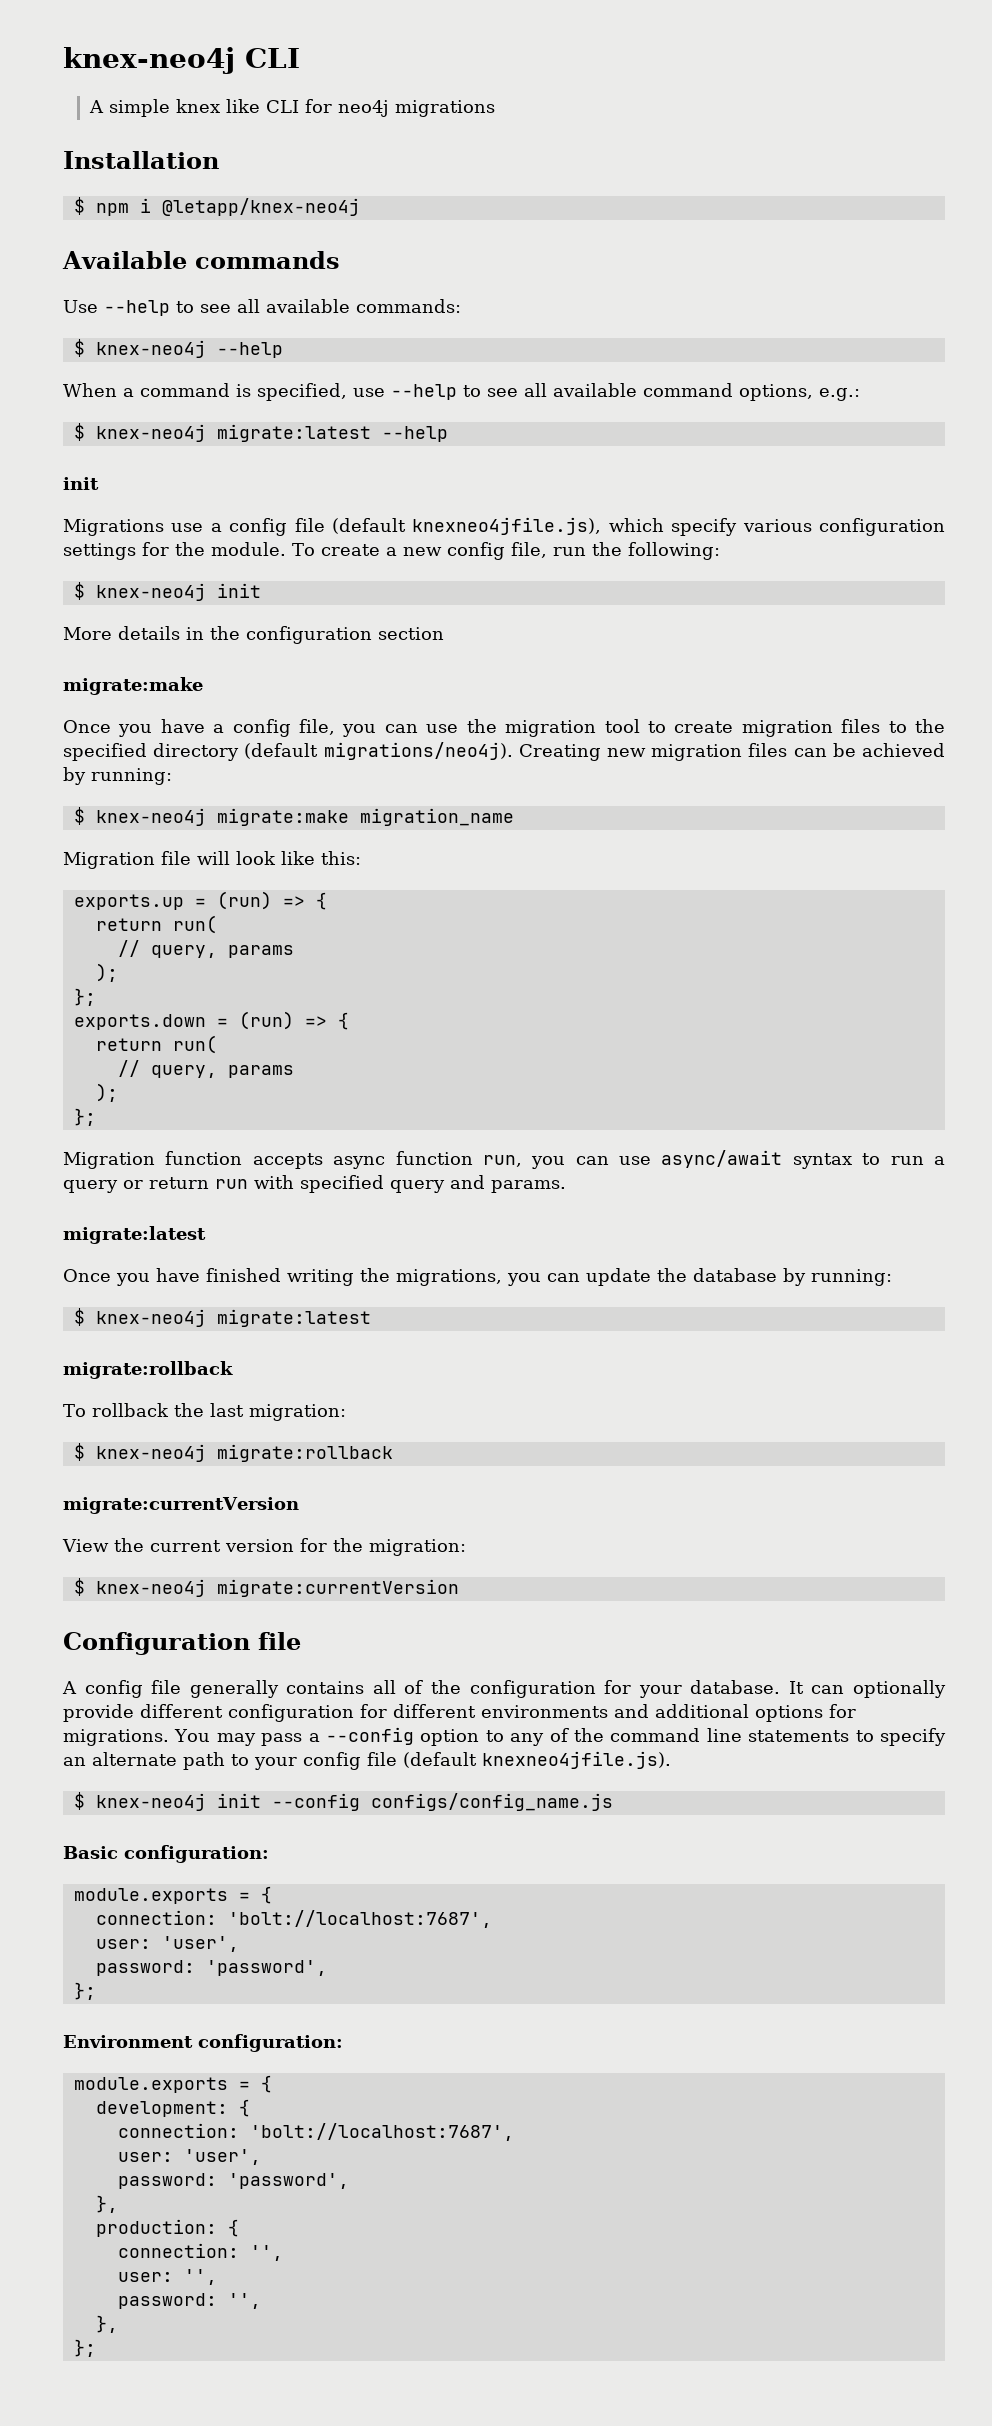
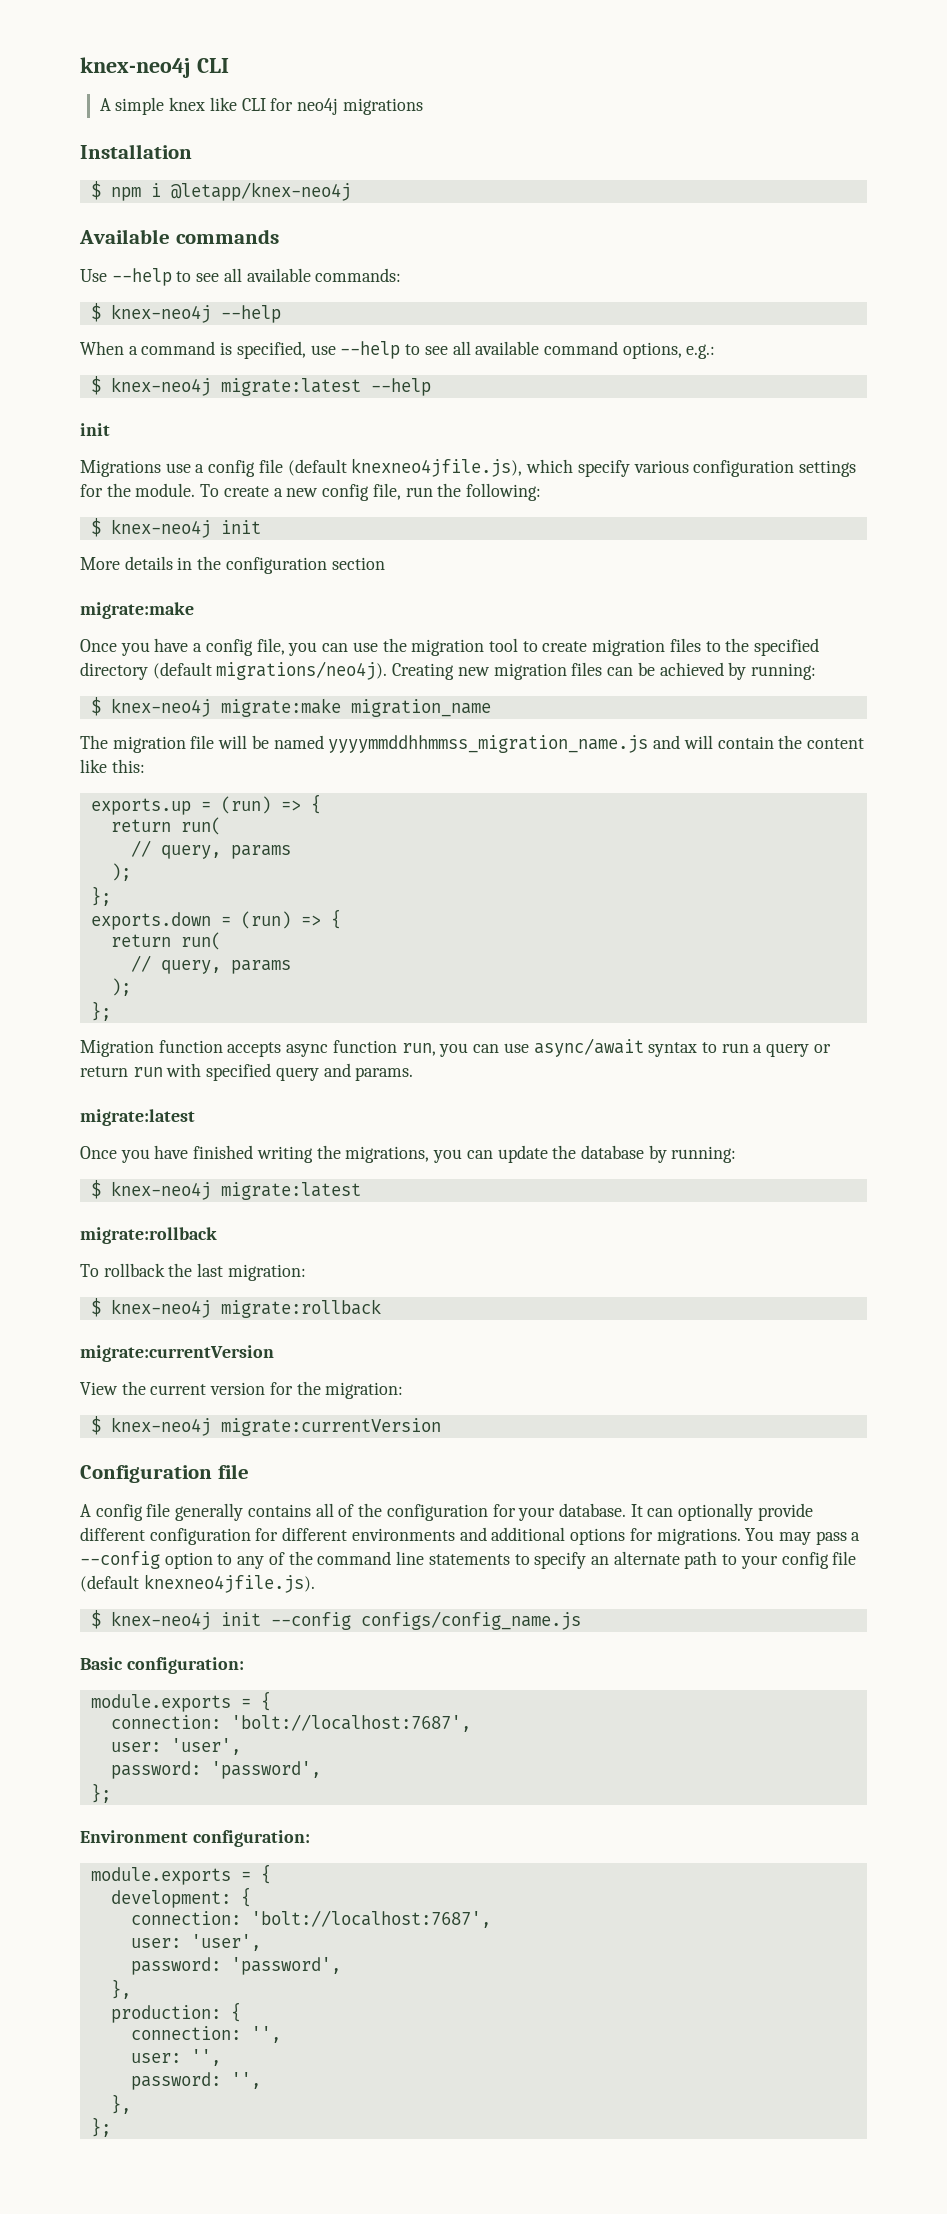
- Migration file will look like this:
+ The migration file will be named yyyymmddhhmmss_migration_name.js and will contain the content like this:

